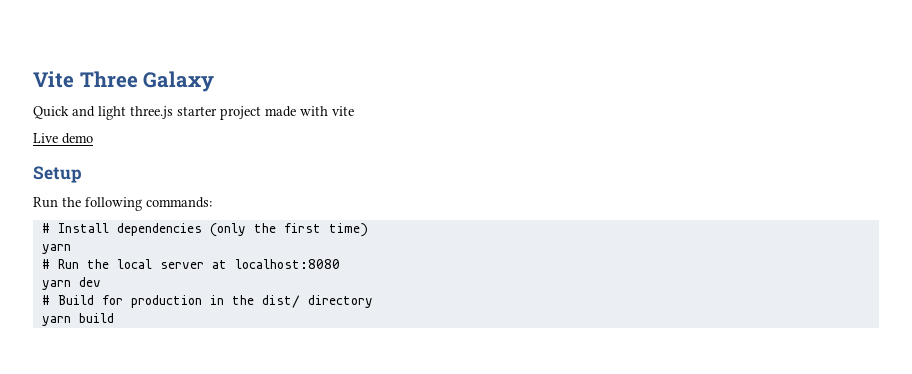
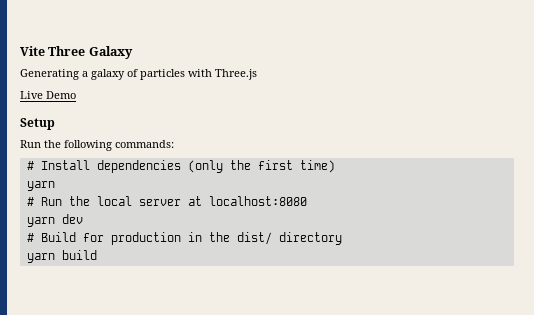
- Quick and light three.js starter project made with vite
+ Generating a galaxy of particles with Three.js
- Live demo
+ Live Demo

